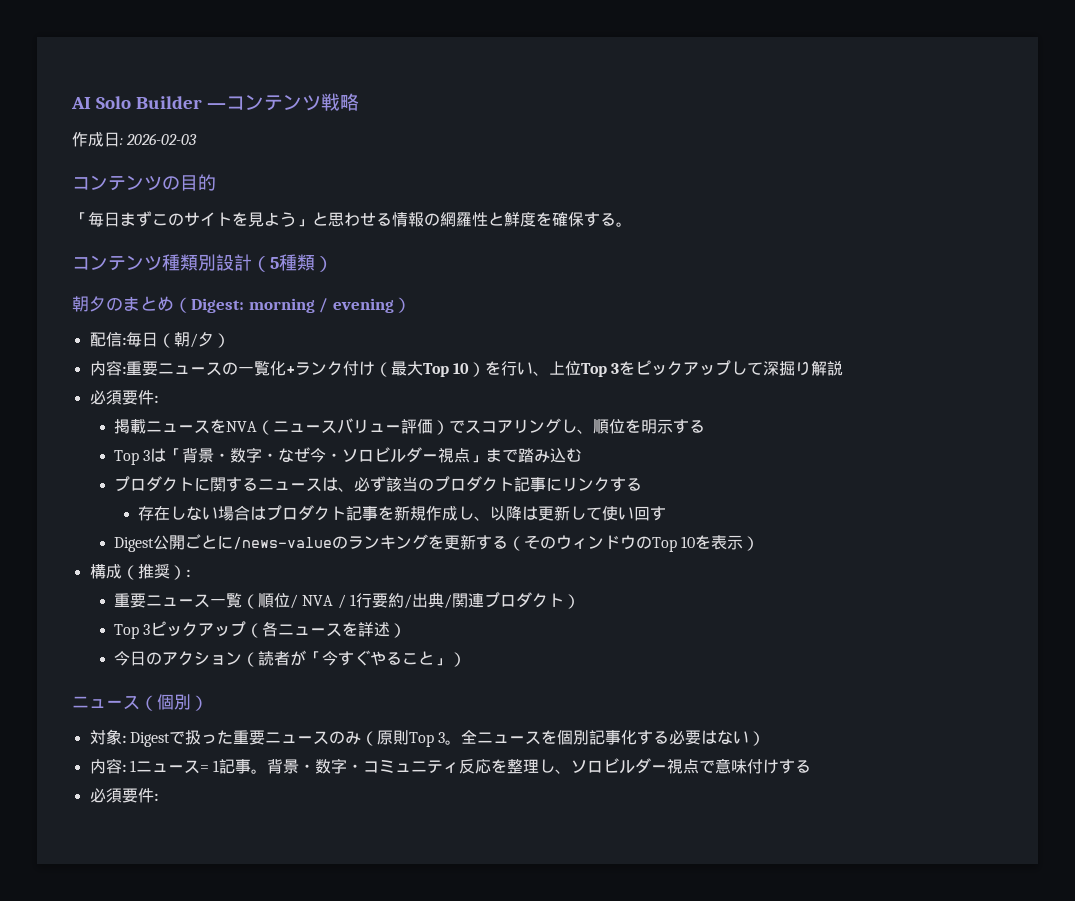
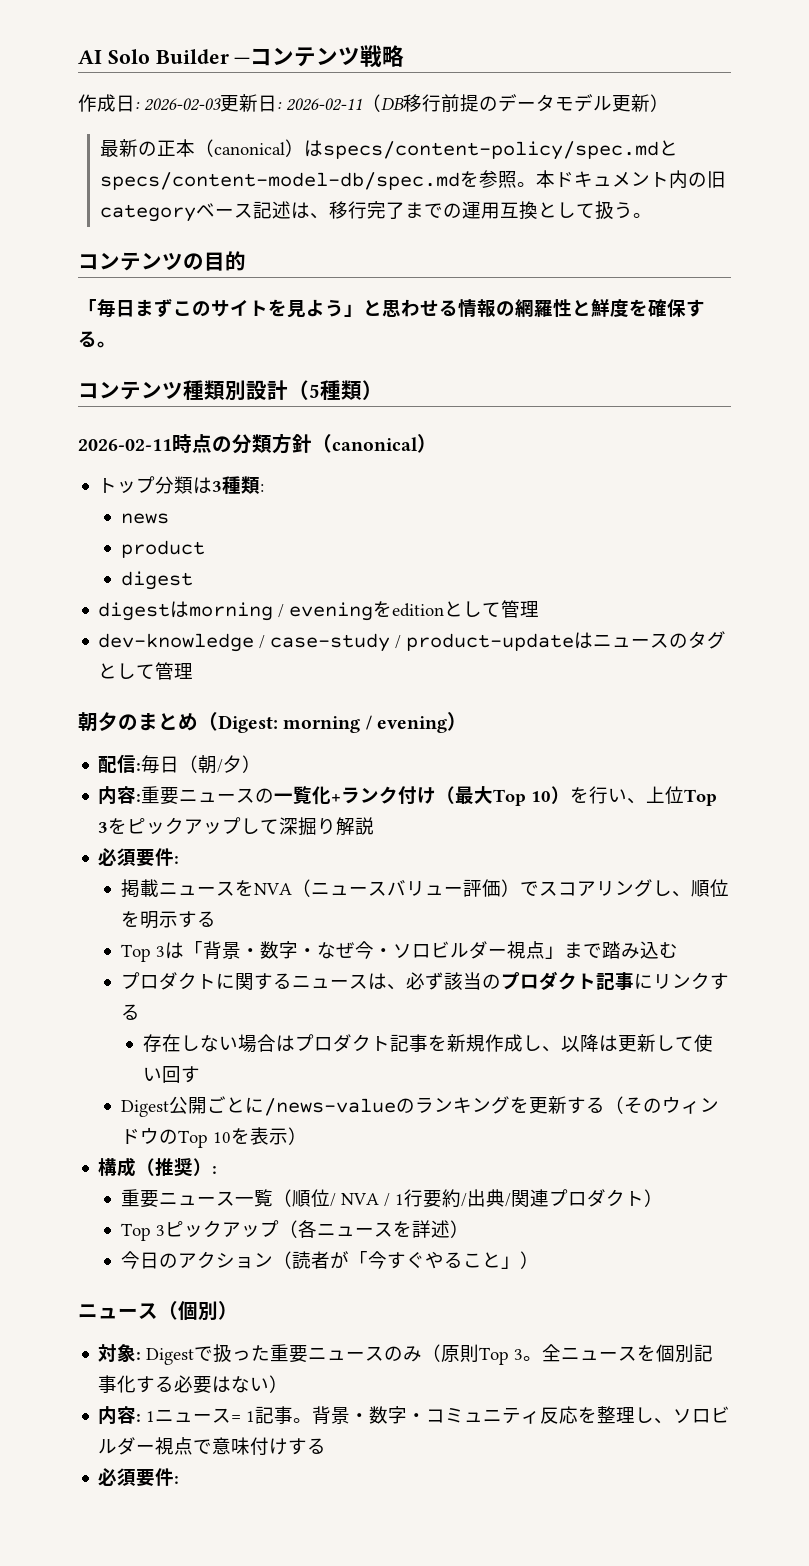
- 作成日: 2026-02-03
+ 作成日: 2026-02-03更新日: 2026-02-11（DB移行前提のデータモデル更新）
+ 最新の正本（canonical）はspecs/content-policy/spec.mdとspecs/content-model-db/spec.mdを参照。本ドキュメント内の旧categoryベース記述は、移行完了までの運用互換として扱う。
+ 2026-02-11時点の分類方針（canonical）
+ トップ分類は3種類:
+ news
+ product
+ digest
+ digestはmorning / eveningをeditionとして管理
+ dev-knowledge / case-study / product-updateはニュースのタグとして管理

